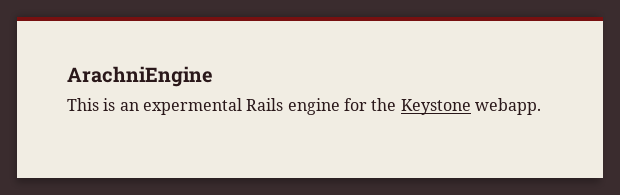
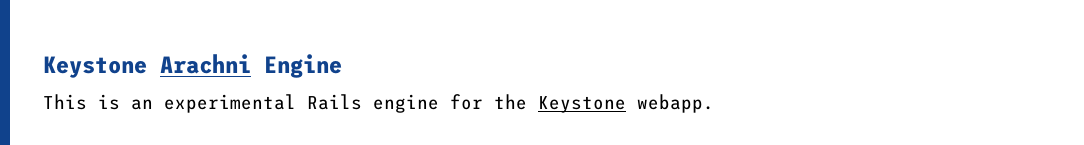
- ArachniEngine
+ Keystone Arachni Engine
- This is an expermental Rails engine for the Keystone webapp.
+ This is an experimental Rails engine for the Keystone webapp.

